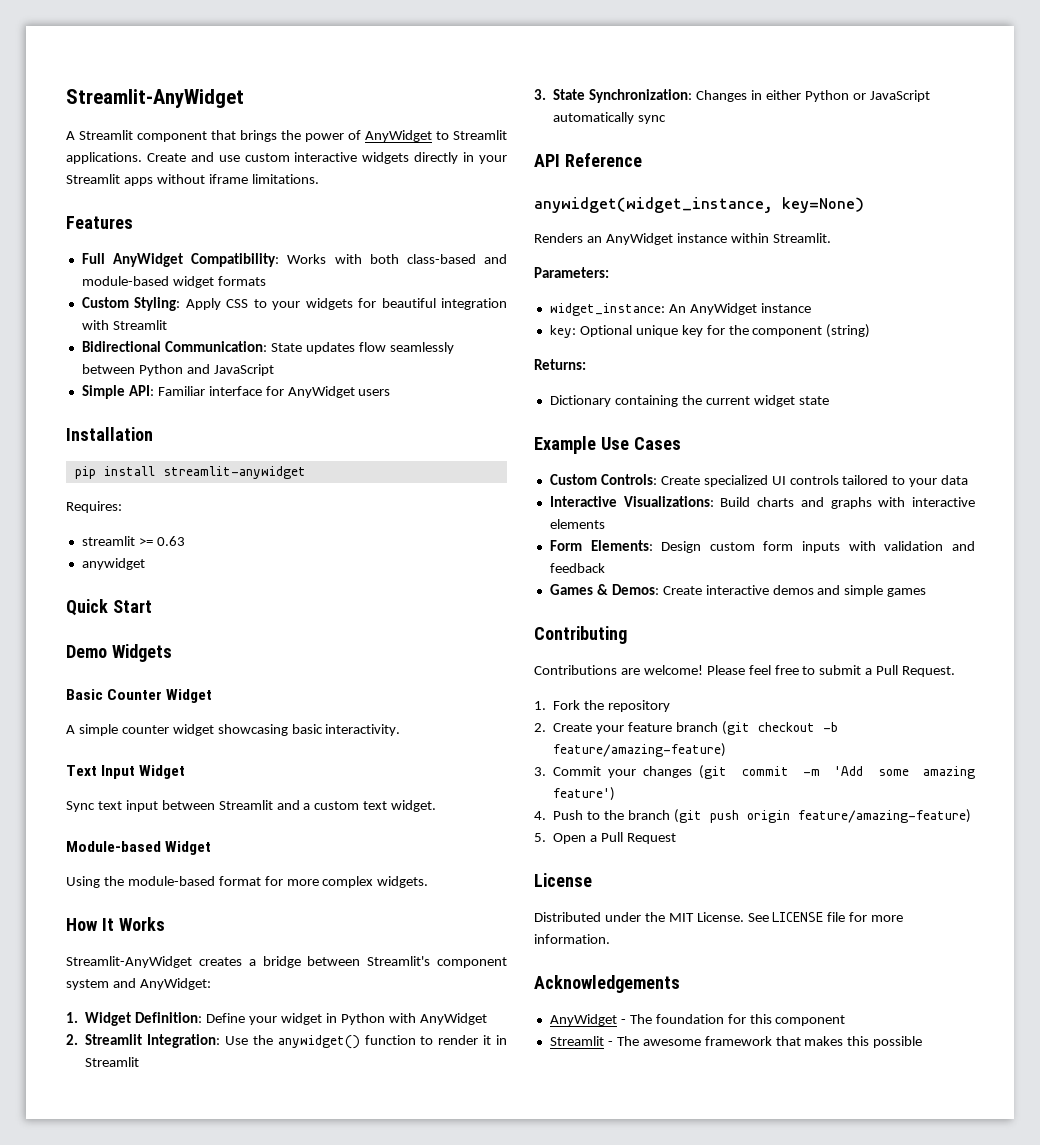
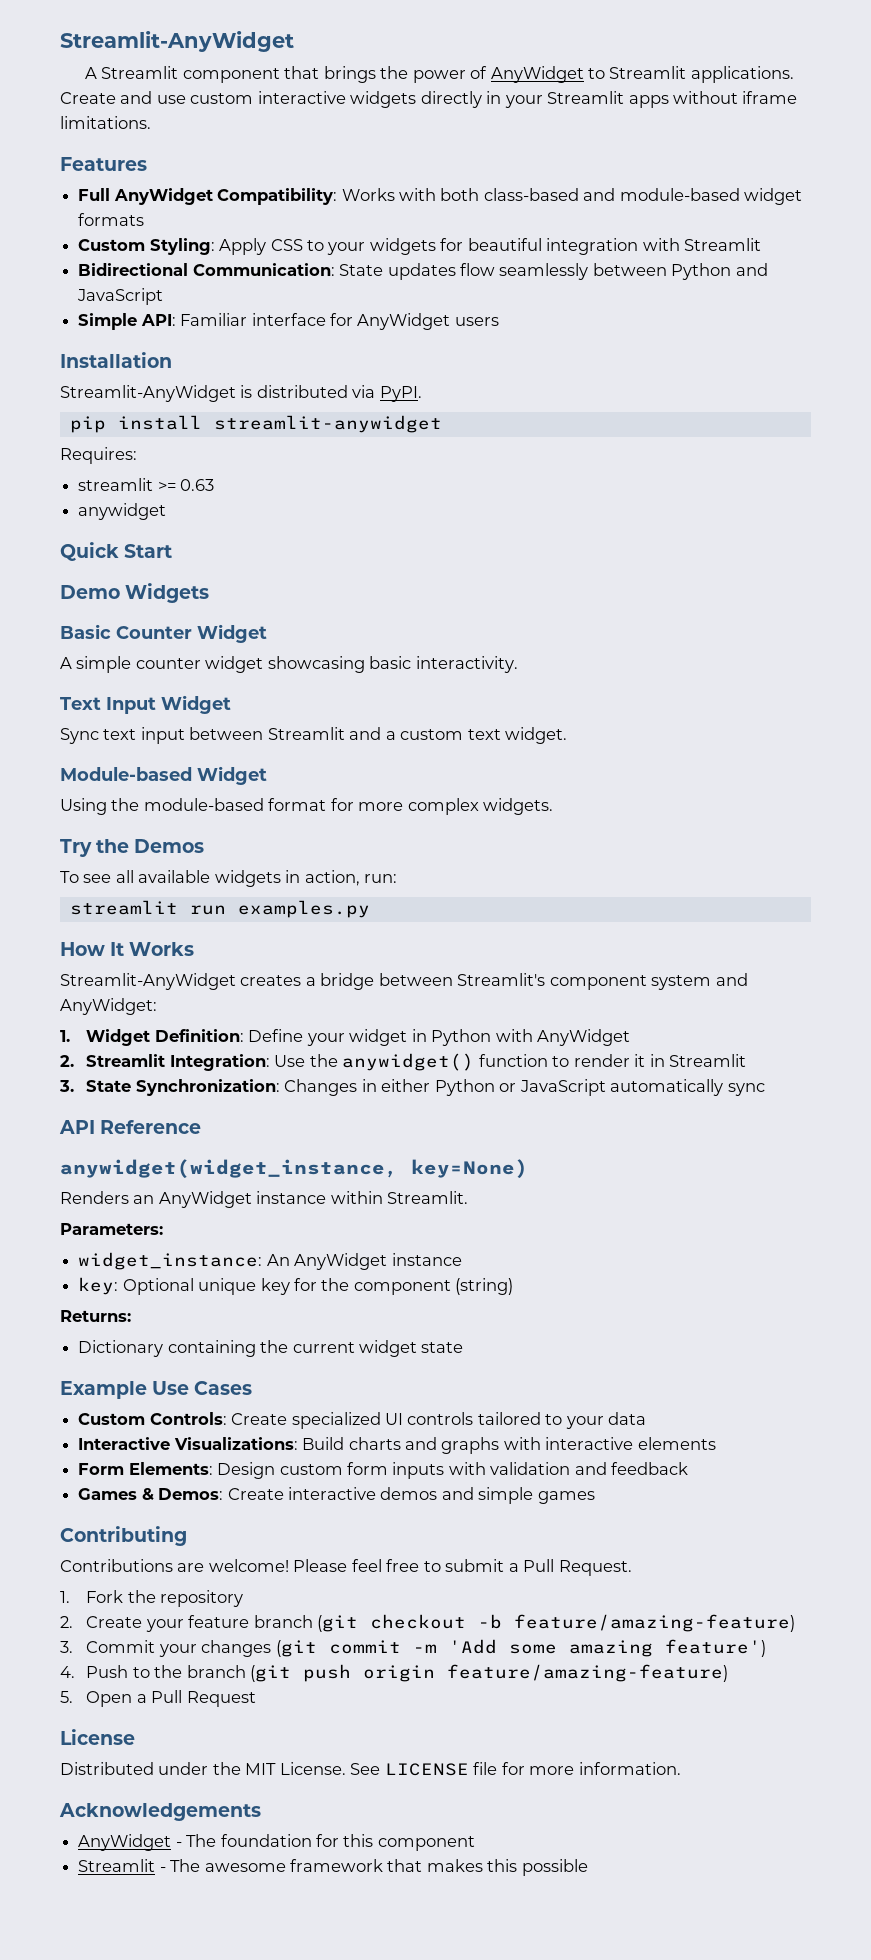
+ Streamlit-AnyWidget is distributed via PyPI.
+ Try the Demos
+ To see all available widgets in action, run:
+ streamlit run examples.py

